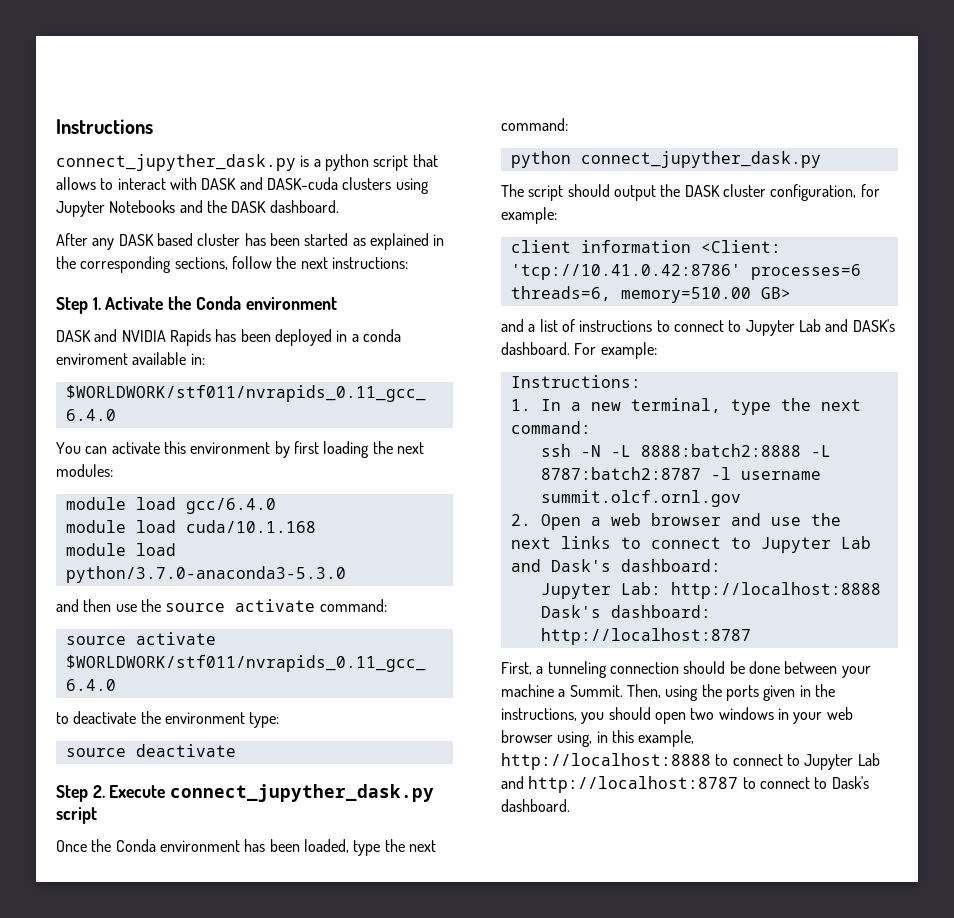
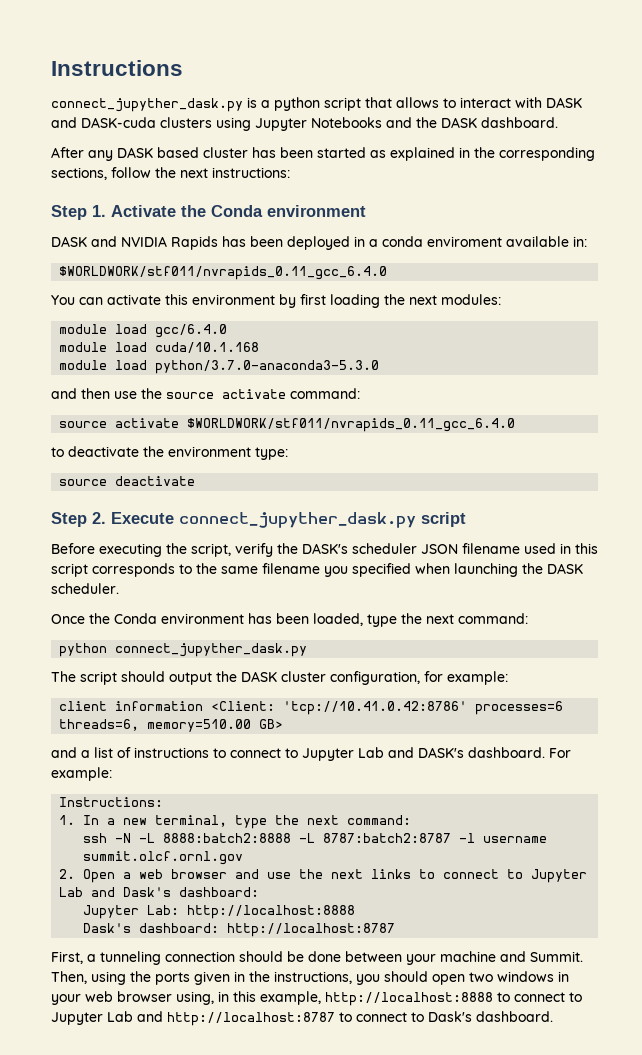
+ Before executing the script, verify the DASK's scheduler JSON filename used in this script corresponds to the same filename you specified when launching the DASK scheduler.
- First, a tunneling connection should be done between your machine a Summit.
+ First, a tunneling connection should be done between your machine and Summit.

